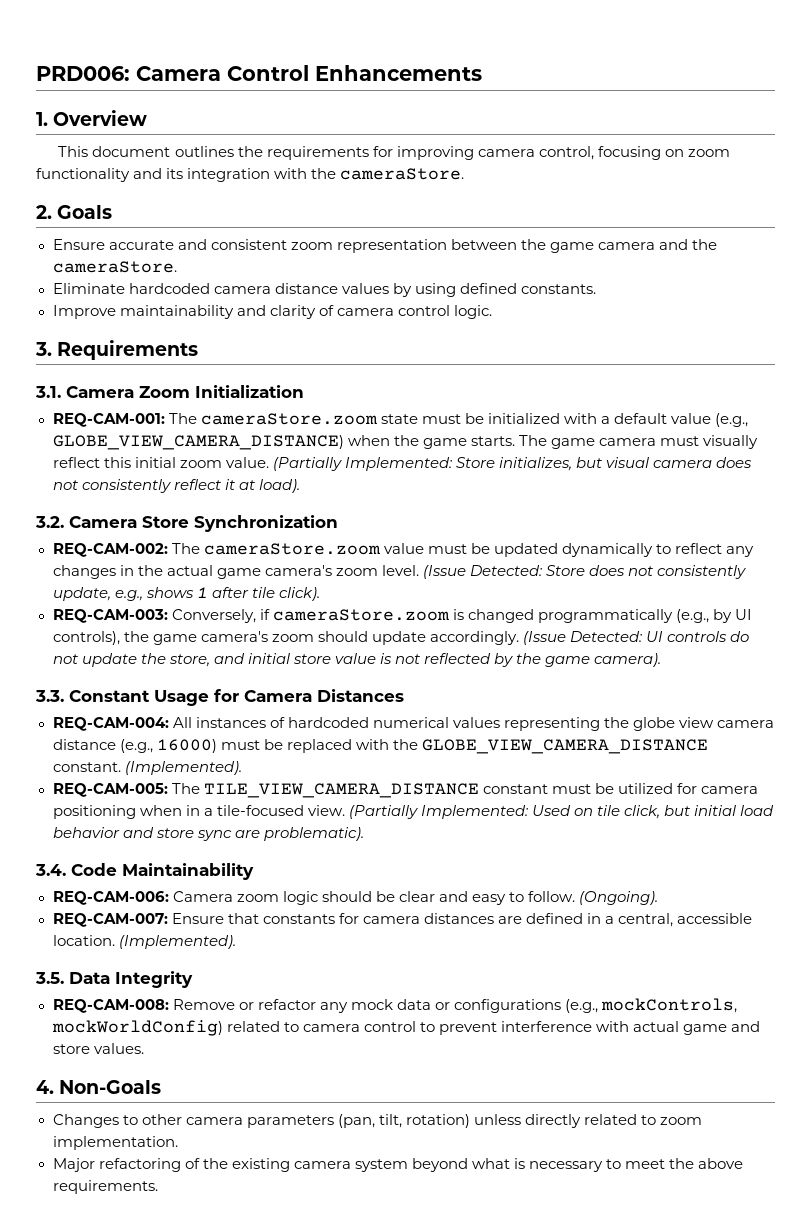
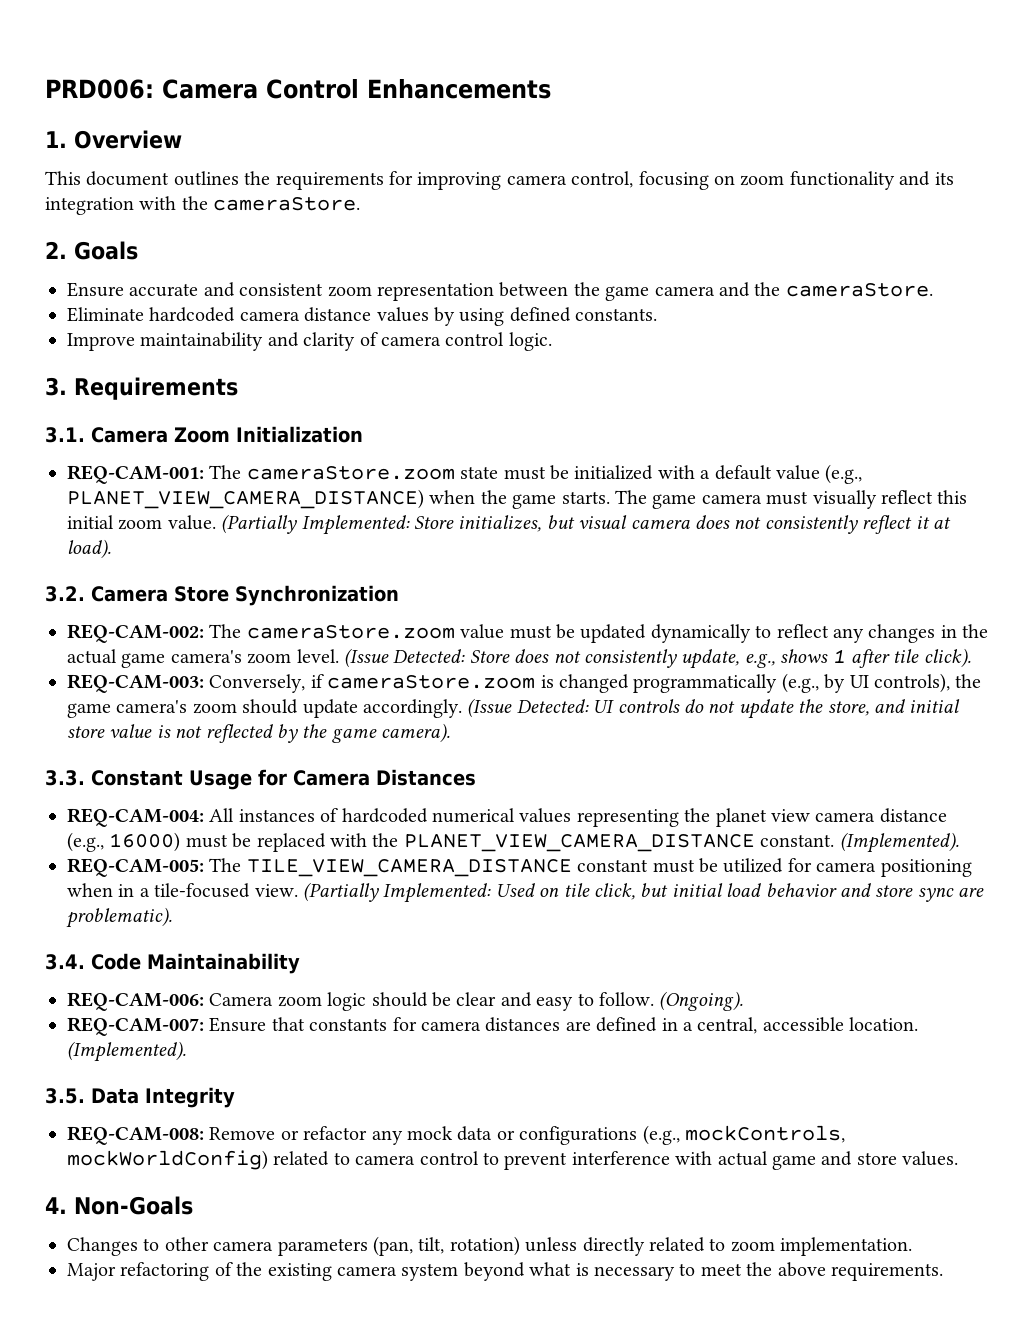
- REQ-CAM-001: The cameraStore.zoom state must be initialized with a default value (e.g., GLOBE_VIEW_CAMERA_DISTANCE) when the game starts.
+ REQ-CAM-001: The cameraStore.zoom state must be initialized with a default value (e.g., PLANET_VIEW_CAMERA_DISTANCE) when the game starts.
- REQ-CAM-004: All instances of hardcoded numerical values representing the globe view camera distance (e.g., 16000) must be replaced with the GLOBE_VIEW_CAMERA_DISTANCE constant.
+ REQ-CAM-004: All instances of hardcoded numerical values representing the planet view camera distance (e.g., 16000) must be replaced with the PLANET_VIEW_CAMERA_DISTANCE constant.

